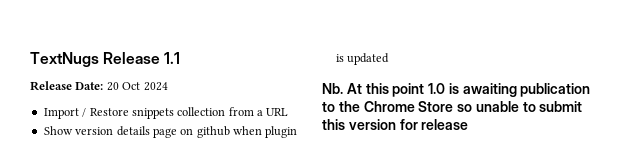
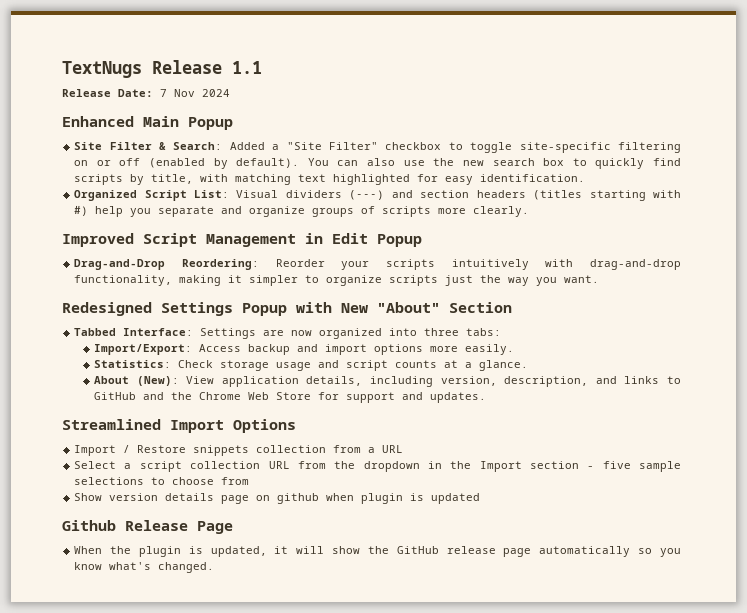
- Release Date: 20 Oct 2024
+ Release Date: 7 Nov 2024
+ Enhanced Main Popup
+ Site Filter & Search: Added a "Site Filter" checkbox to toggle site-specific filtering on or off (enabled by default). You can also use the new search box to quickly find scripts by title, with matching text highlighted for easy identification.
+ Organized Script List: Visual dividers (---) and section headers (titles starting with #) help you separate and organize groups of scripts more clearly.
+ Improved Script Management in Edit Popup
+ Drag-and-Drop Reordering: Reorder your scripts intuitively with drag-and-drop functionality, making it simpler to organize scripts just the way you want.
+ Redesigned Settings Popup with New "About" Section
+ Tabbed Interface: Settings are now organized into three tabs:
+ Import/Export: Access backup and import options more easily.
+ Statistics: Check storage usage and script counts at a glance.
+ About (New): View application details, including version, description, and links to GitHub and the Chrome Web Store for support and updates.
+ Streamlined Import Options
+ Select a script collection URL from the dropdown in the Import section - five sample selections to choose from
- Nb. At this point 1.0 is awaiting publication to the Chrome Store so unable to submit this version for release
+ Github Release Page
+ When the plugin is updated, it will show the GitHub release page automatically so you know what's changed.

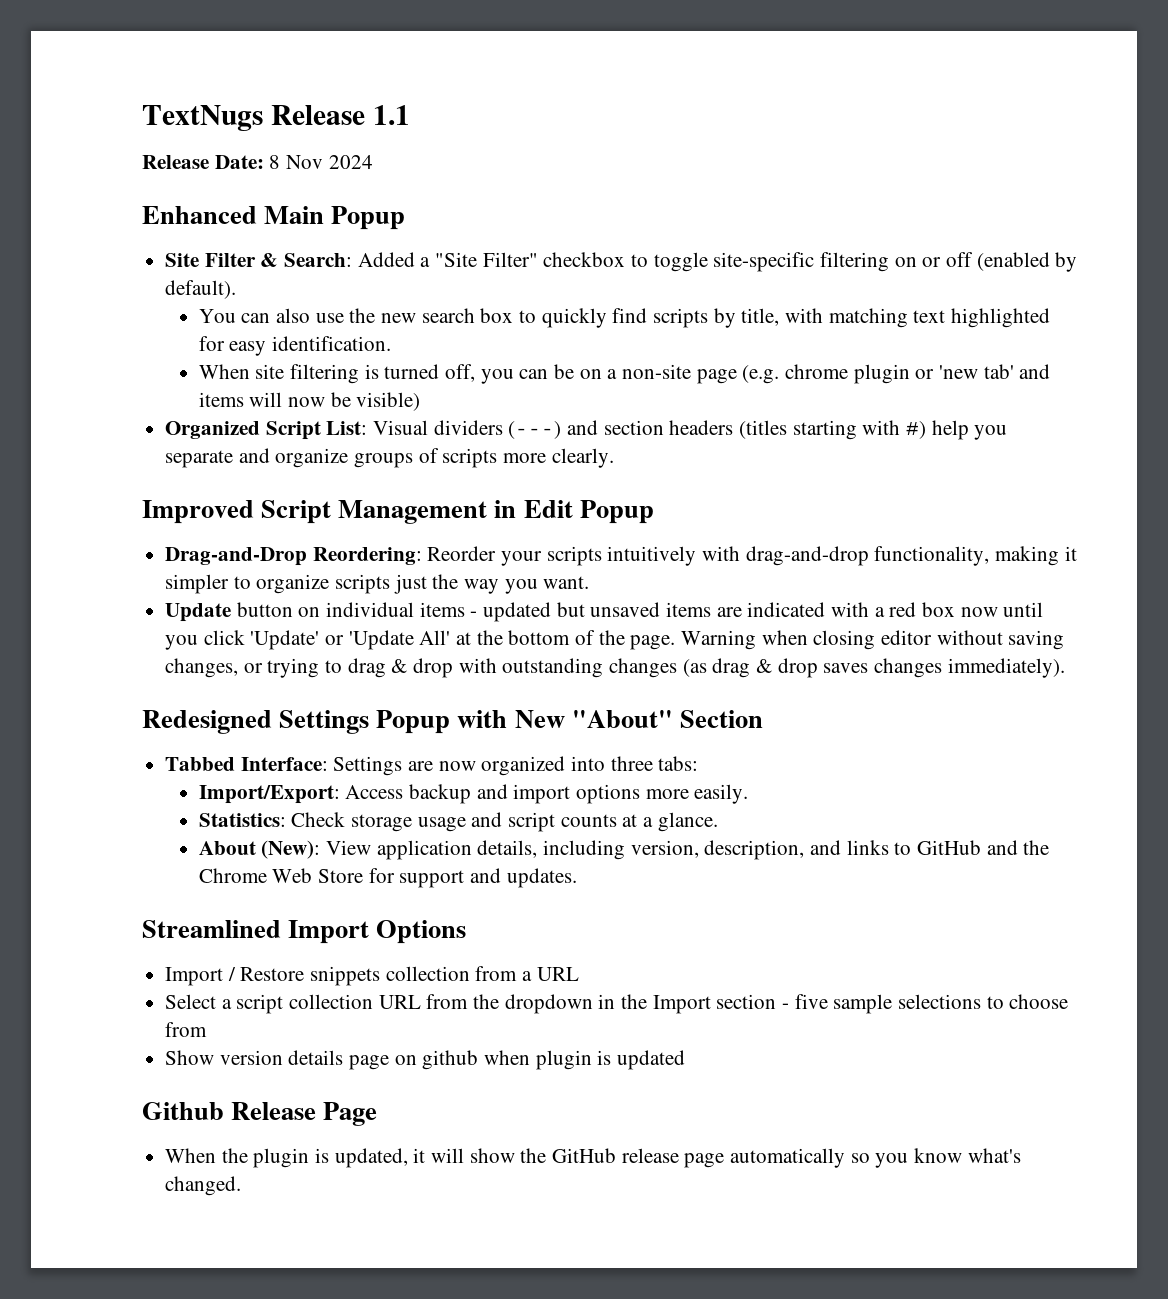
- Release Date: 7 Nov 2024
+ Release Date: 8 Nov 2024
- Site Filter & Search: Added a "Site Filter" checkbox to toggle site-specific filtering on or off (enabled by default). You can also use the new search box to quickly find scripts by title, with matching text highlighted for easy identification.
+ Site Filter & Search: Added a "Site Filter" checkbox to toggle site-specific filtering on or off (enabled by default).
+ You can also use the new search box to quickly find scripts by title, with matching text highlighted for easy identification.
+ When site filtering is turned off, you can be on a non-site page (e.g. chrome plugin or 'new tab' and items will now be visible)
+ Update button on individual items - updated but unsaved items are indicated with a red box now until you click 'Update' or 'Update All' at the bottom of the page. Warning when closing editor without saving changes, or trying to drag & drop with outstanding changes (as drag & drop saves changes immediately).

